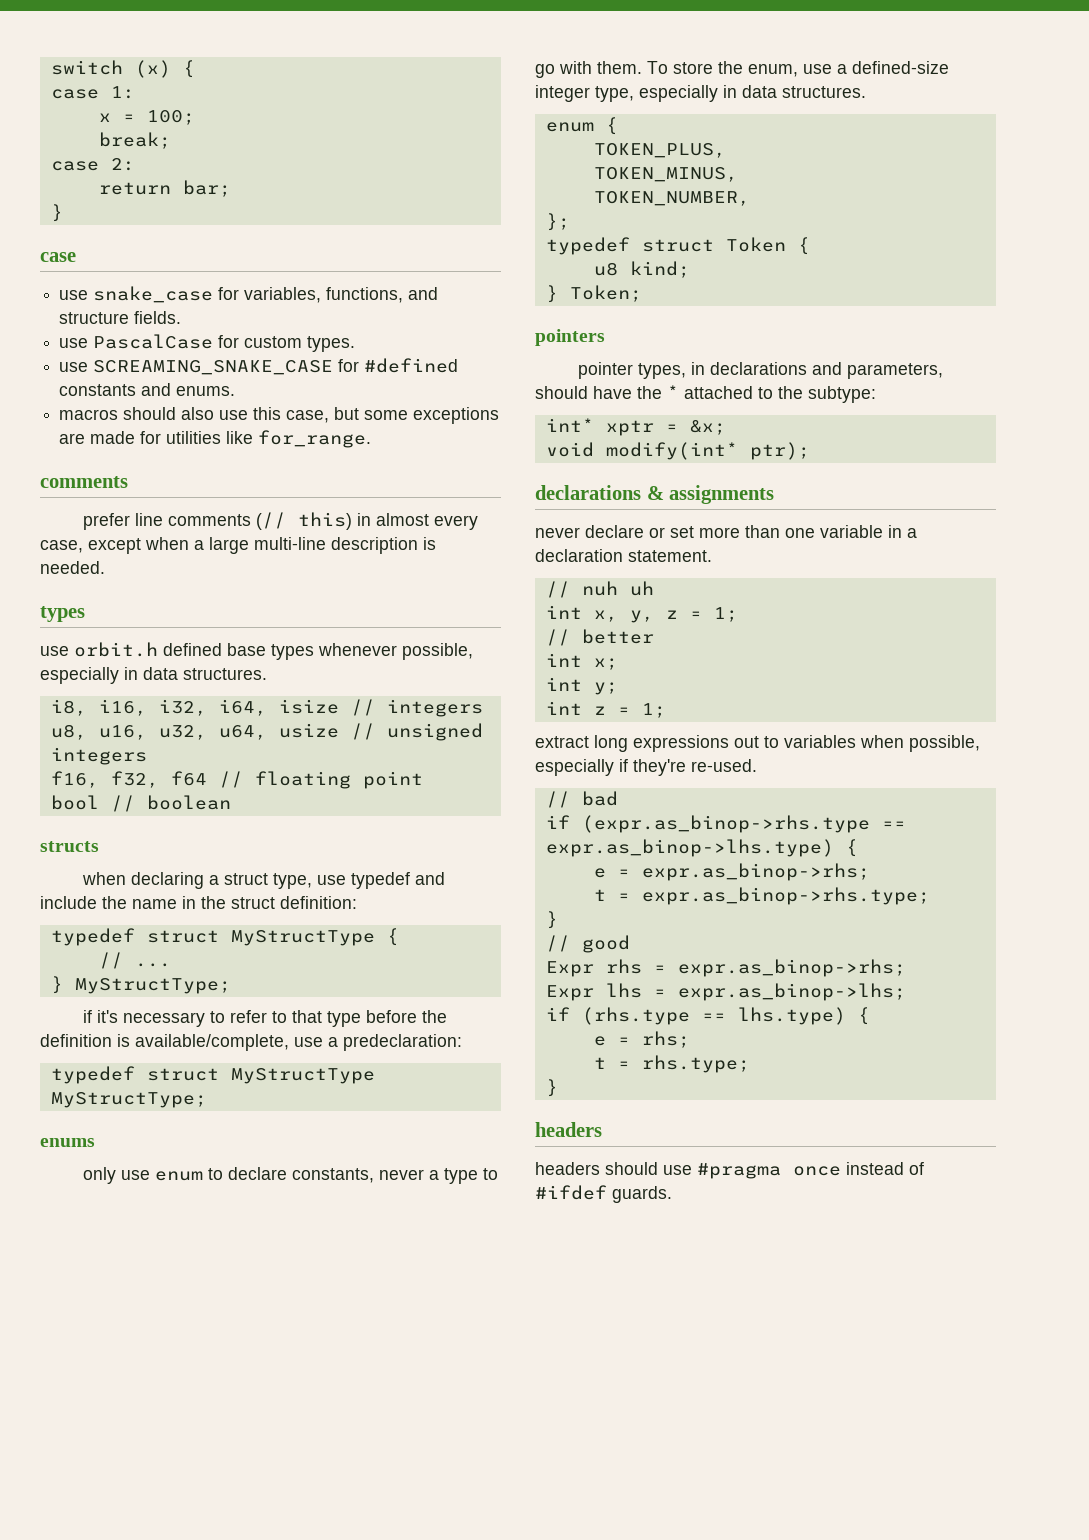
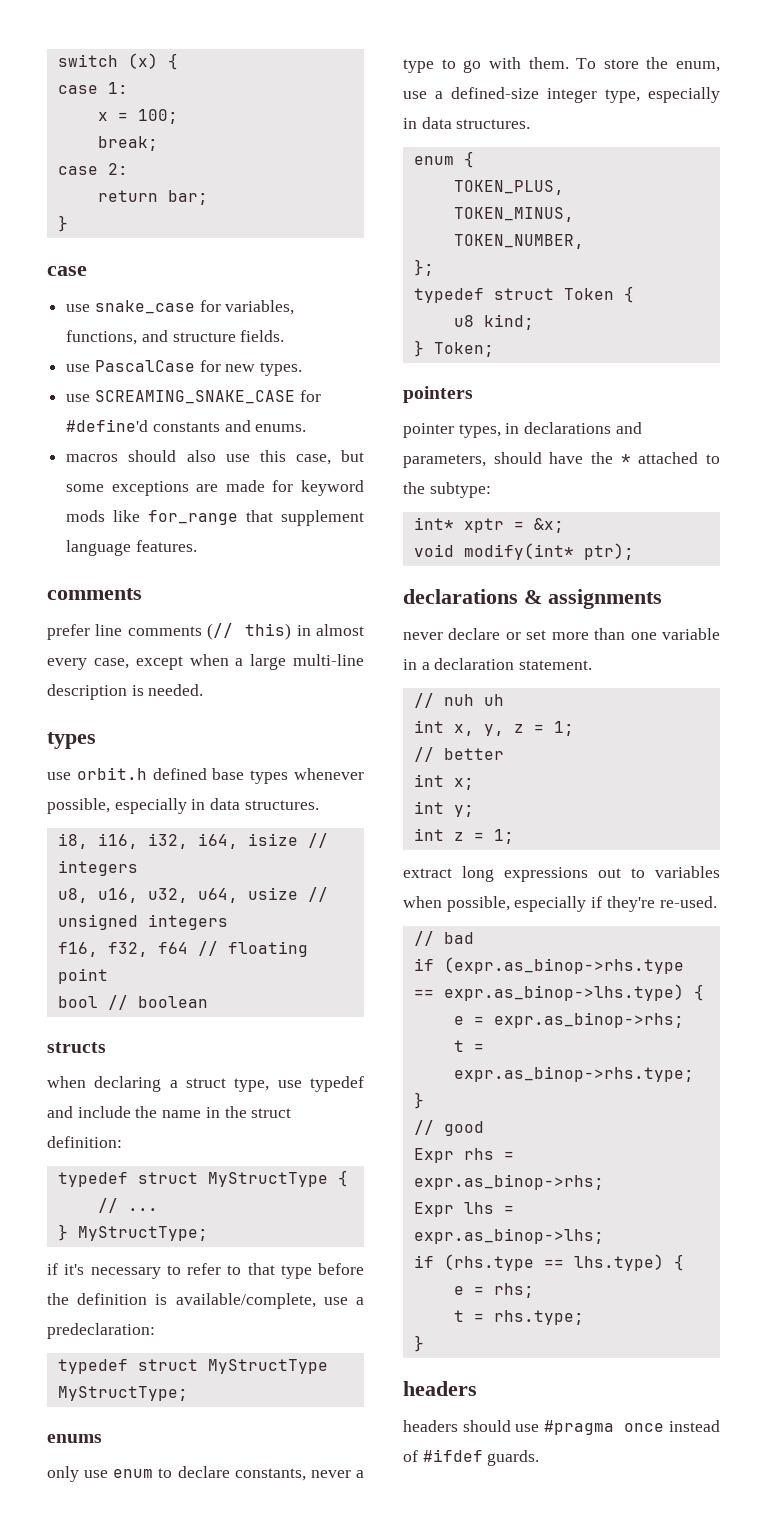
- use PascalCase for custom types.
+ use PascalCase for new types.
- use SCREAMING_SNAKE_CASE for #defined constants and enums.
+ use SCREAMING_SNAKE_CASE for #define'd constants and enums.
- macros should also use this case, but some exceptions are made for utilities like for_range.
+ macros should also use this case, but some exceptions are made for keyword mods like for_range that supplement language features.

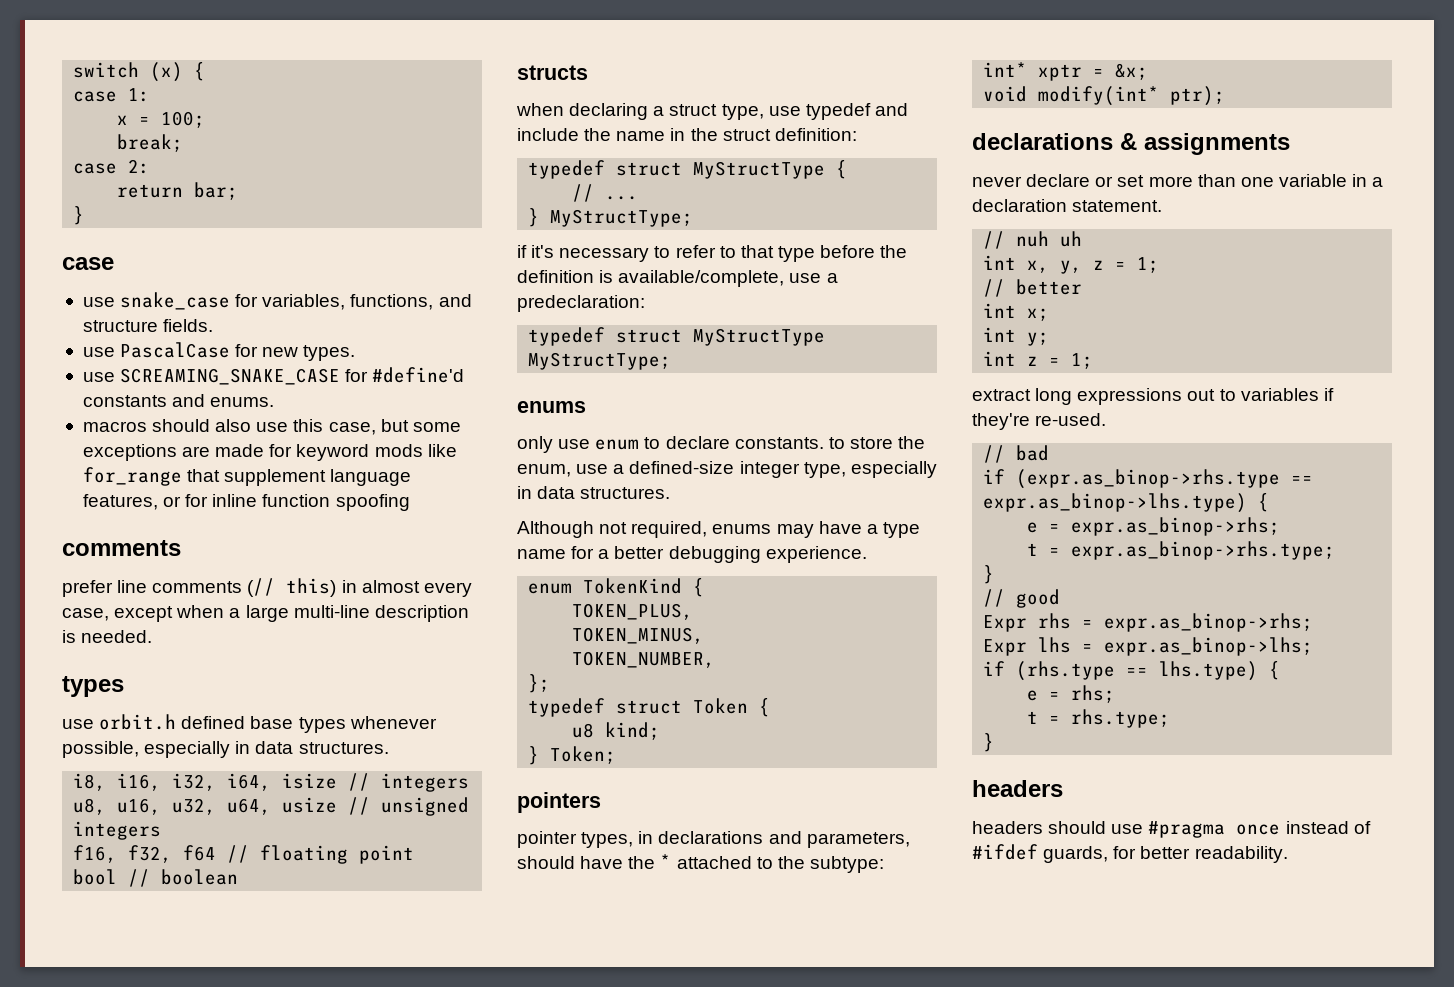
- macros should also use this case, but some exceptions are made for keyword mods like for_range that supplement language features.
+ macros should also use this case, but some exceptions are made for keyword mods like for_range that supplement language features, or for inline function spoofing
- only use enum to declare constants, never a type to go with them. To store the enum, use a defined-size integer type, especially in data structures.
+ only use enum to declare constants. to store the enum, use a defined-size integer type, especially in data structures.
- enum {
+ Although not required, enums may have a type name for a better debugging experience.
+ enum TokenKind {
- extract long expressions out to variables when possible, especially if they're re-used.
+ extract long expressions out to variables if they're re-used.
- headers should use #pragma once instead of #ifdef guards.
+ headers should use #pragma once instead of #ifdef guards, for better readability.

